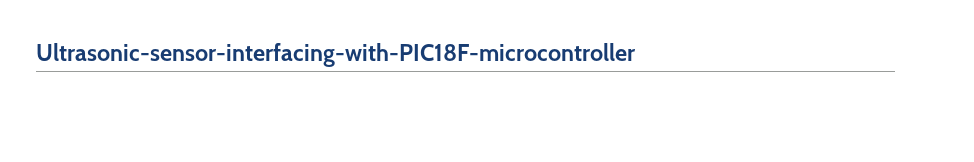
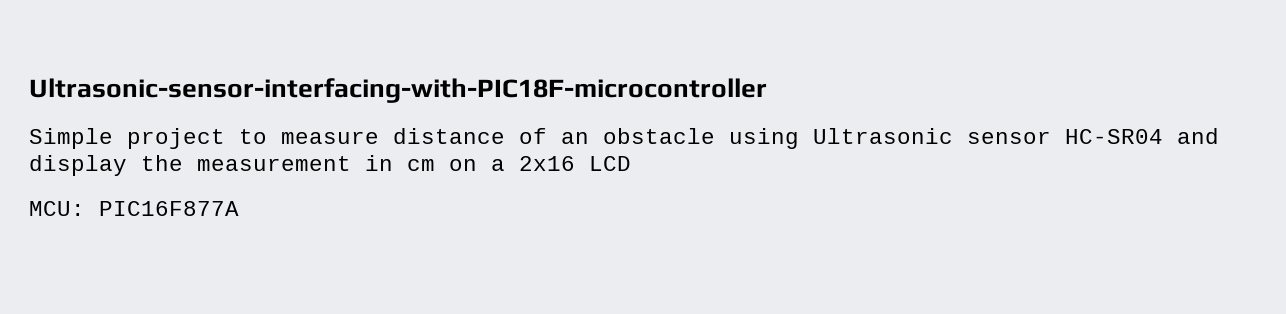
+ Simple project to measure distance of an obstacle using Ultrasonic sensor HC-SR04 and display the measurement in cm on a 2x16 LCD
+ MCU: PIC16F877A

